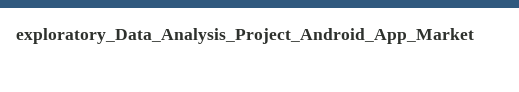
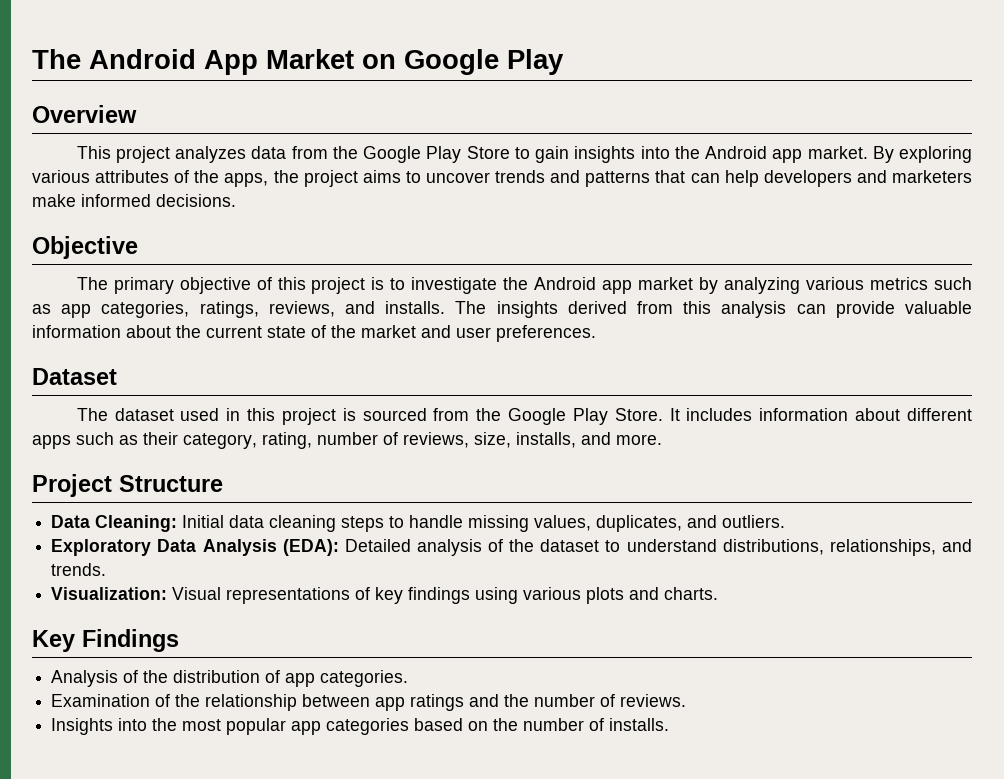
- exploratory_Data_Analysis_Project_Android_App_Market
+ The Android App Market on Google Play
+ Overview
+ This project analyzes data from the Google Play Store to gain insights into the Android app market. By exploring various attributes of the apps, the project aims to uncover trends and patterns that can help developers and marketers make informed decisions.
+ Objective
+ The primary objective of this project is to investigate the Android app market by analyzing various metrics such as app categories, ratings, reviews, and installs. The insights derived from this analysis can provide valuable information about the current state of the market and user preferences.
+ Dataset
+ The dataset used in this project is sourced from the Google Play Store. It includes information about different apps such as their category, rating, number of reviews, size, installs, and more.
+ Project Structure
+ Data Cleaning: Initial data cleaning steps to handle missing values, duplicates, and outliers.
+ Exploratory Data Analysis (EDA): Detailed analysis of the dataset to understand distributions, relationships, and trends.
+ Visualization: Visual representations of key findings using various plots and charts.
+ Key Findings
+ Analysis of the distribution of app categories.
+ Examination of the relationship between app ratings and the number of reviews.
+ Insights into the most popular app categories based on the number of installs.

